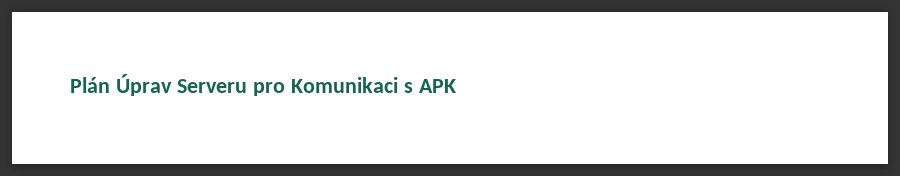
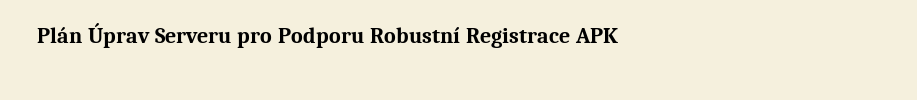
- Plán Úprav Serveru pro Komunikaci s APK
+ Plán Úprav Serveru pro Podporu Robustní Registrace APK

